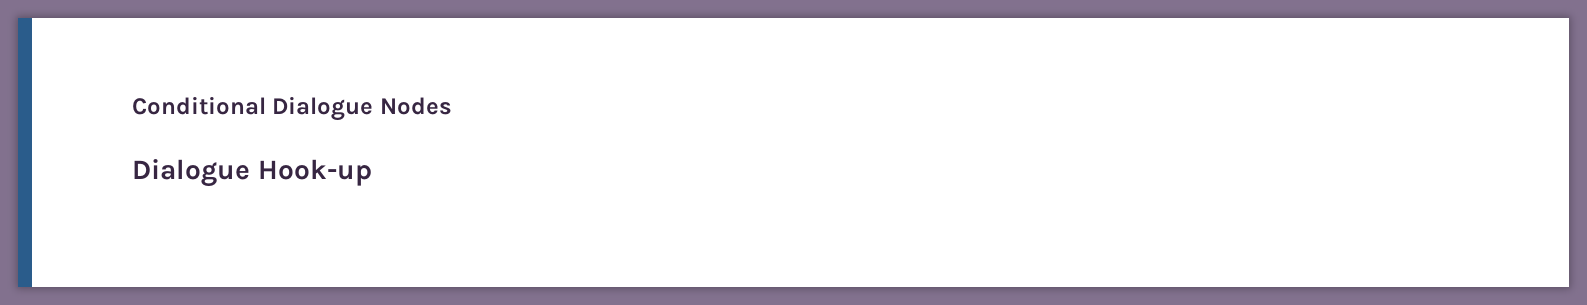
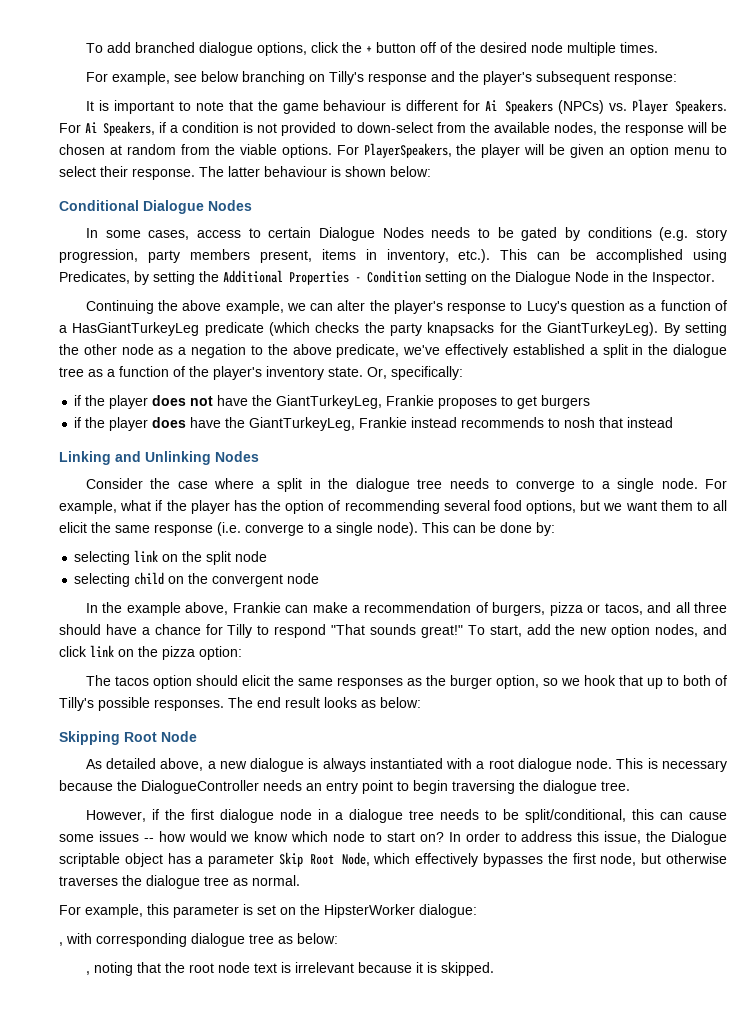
+ To add branched dialogue options, click the + button off of the desired node multiple times.
+ For example, see below branching on Tilly's response and the player's subsequent response:
+ It is important to note that the game behaviour is different for Ai Speakers (NPCs) vs. Player Speakers. For Ai Speakers, if a condition is not provided to down-select from the available nodes, the response will be chosen at random from the viable options. For PlayerSpeakers, the player will be given an option menu to select their response. The latter behaviour is shown below:
  Conditional Dialogue Nodes
- Dialogue Hook-up
+ In some cases, access to certain Dialogue Nodes needs to be gated by conditions (e.g. story progression, party members present, items in inventory, etc.). This can be accomplished using Predicates, by setting the Additional Properties - Condition setting on the Dialogue Node in the Inspector.
+ Continuing the above example, we can alter the player's response to Lucy's question as a function of a HasGiantTurkeyLeg predicate (which checks the party knapsacks for the GiantTurkeyLeg). By setting the other node as a negation to the above predicate, we've effectively established a split in the dialogue tree as a function of the player's inventory state. Or, specifically:
+ if the player does not have the GiantTurkeyLeg, Frankie proposes to get burgers
+ if the player does have the GiantTurkeyLeg, Frankie instead recommends to nosh that instead
+ Linking and Unlinking Nodes
+ Consider the case where a split in the dialogue tree needs to converge to a single node. For example, what if the player has the option of recommending several food options, but we want them to all elicit the same response (i.e. converge to a single node). This can be done by:
+ selecting link on the split node
+ selecting child on the convergent node
+ In the example above, Frankie can make a recommendation of burgers, pizza or tacos, and all three should have a chance for Tilly to respond "That sounds great!" To start, add the new option nodes, and click link on the pizza option:
+ The tacos option should elicit the same responses as the burger option, so we hook that up to both of Tilly's possible responses. The end result looks as below:
+ Skipping Root Node
+ As detailed above, a new dialogue is always instantiated with a root dialogue node. This is necessary because the DialogueController needs an entry point to begin traversing the dialogue tree.
+ However, if the first dialogue node in a dialogue tree needs to be split/conditional, this can cause some issues -- how would we know which node to start on? In order to address this issue, the Dialogue scriptable object has a parameter Skip Root Node, which effectively bypasses the first node, but otherwise traverses the dialogue tree as normal.
+ For example, this parameter is set on the HipsterWorker dialogue:
+ , with corresponding dialogue tree as below:
+ , noting that the root node text is irrelevant because it is skipped.

